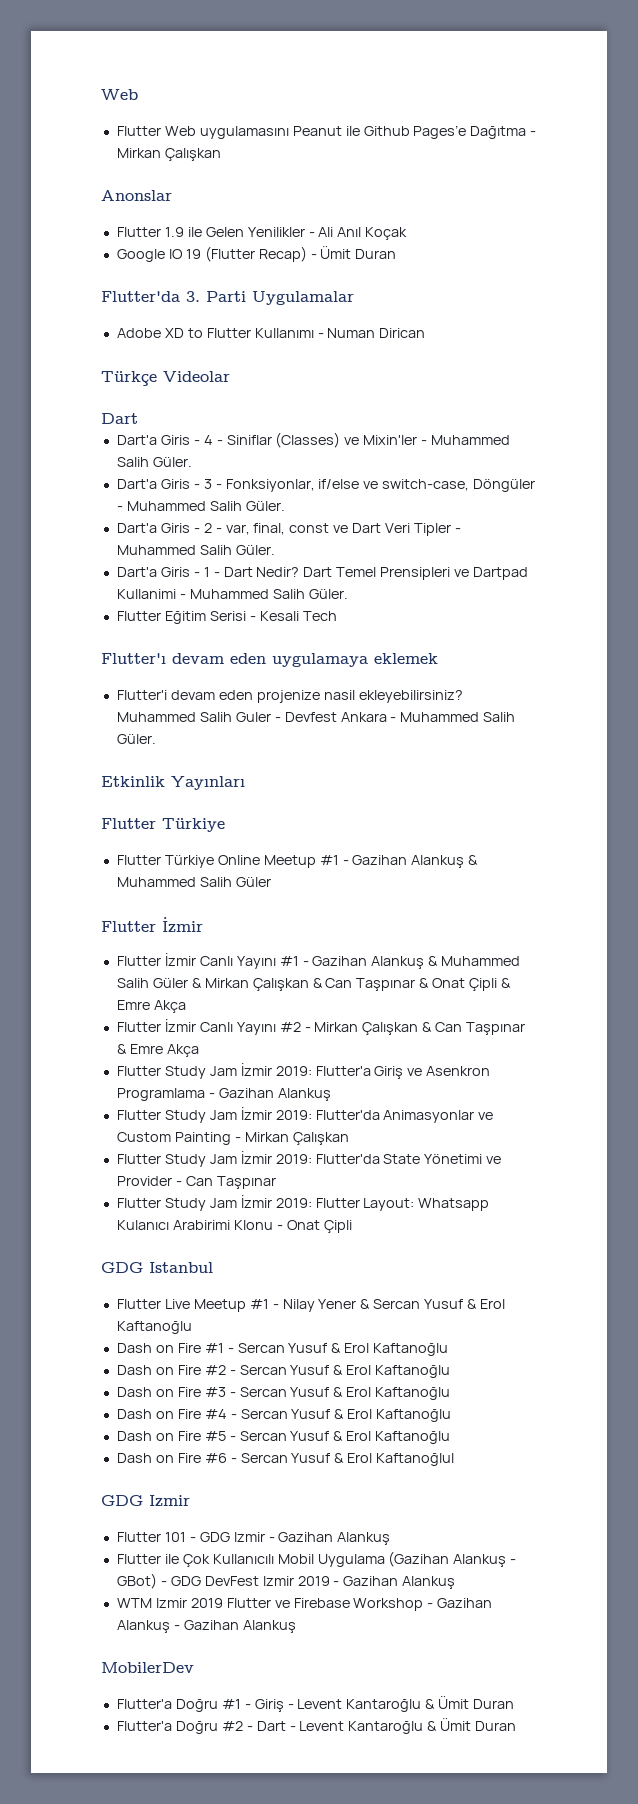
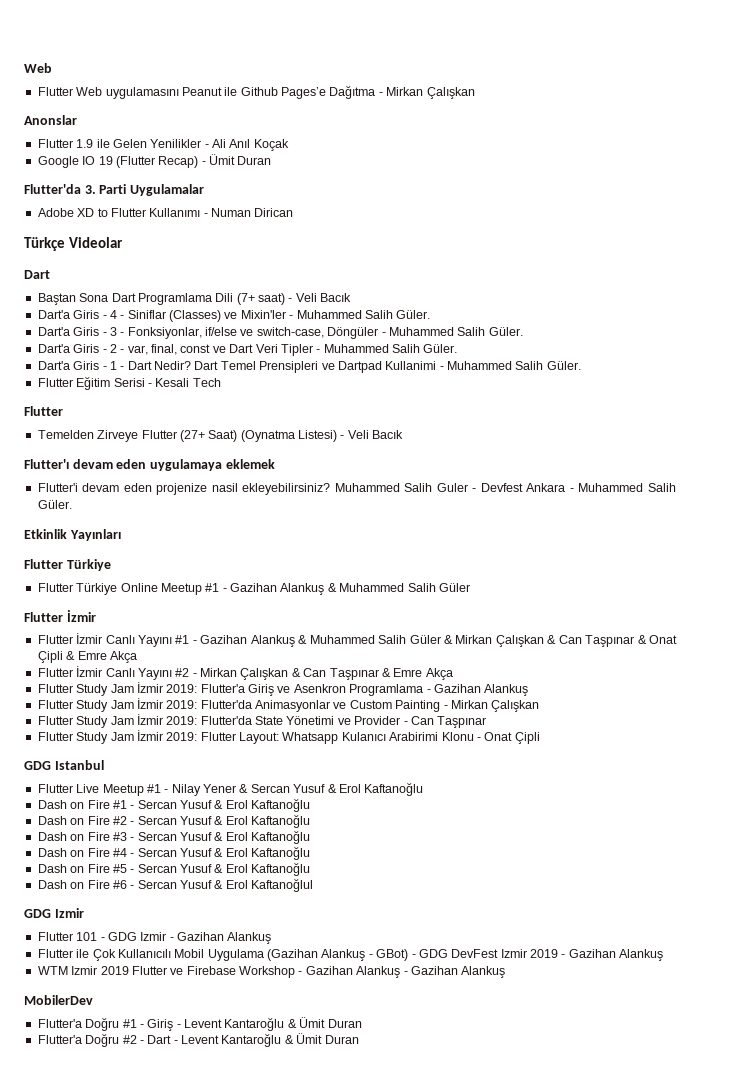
+ Baştan Sona Dart Programlama Dili (7+ saat) - Veli Bacık
  Flutter Eğitim Serisi - Kesali Tech
+ Flutter
+ Temelden Zirveye Flutter (27+ Saat) (Oynatma Listesi) - Veli Bacık

